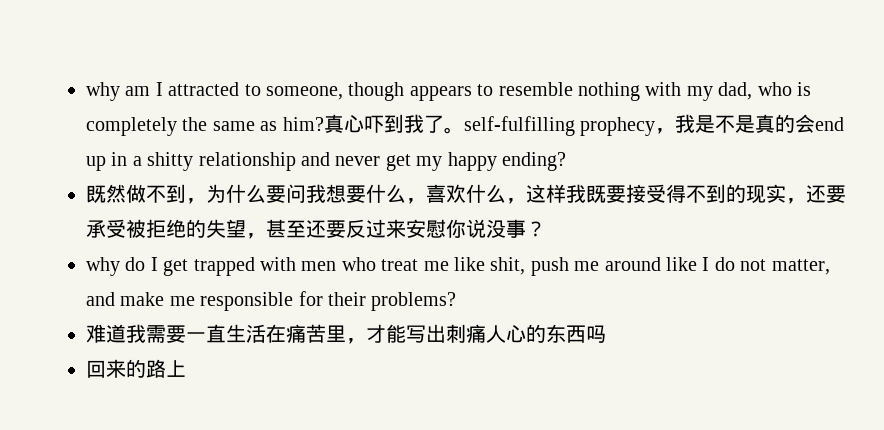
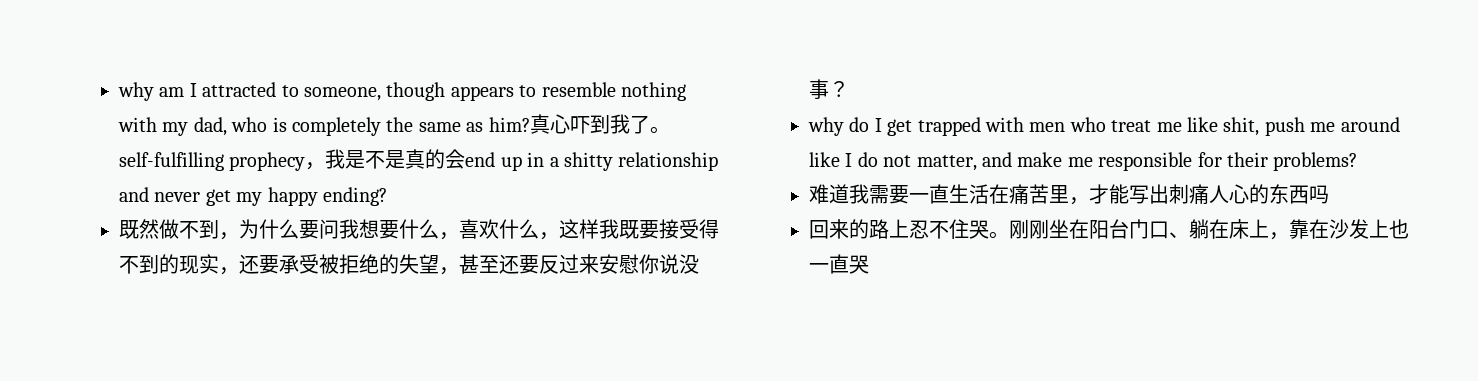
- 回来的路上
+ 回来的路上忍不住哭。刚刚坐在阳台门口、躺在床上，靠在沙发上也一直哭

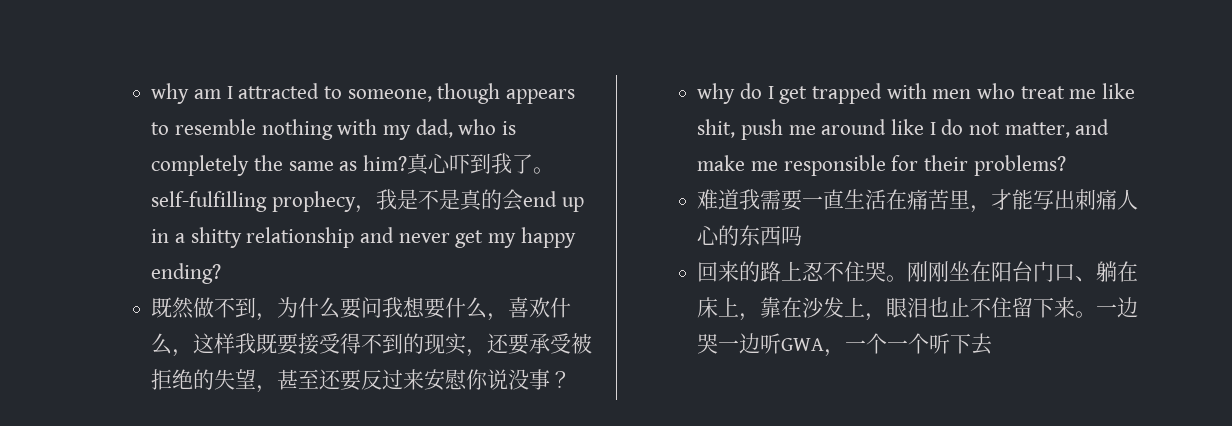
- 刚刚坐在阳台门口、躺在床上，靠在沙发上也一直哭
+ 刚刚坐在阳台门口、躺在床上，靠在沙发上，眼泪也止不住留下来。一边哭一边听GWA，一个一个听下去

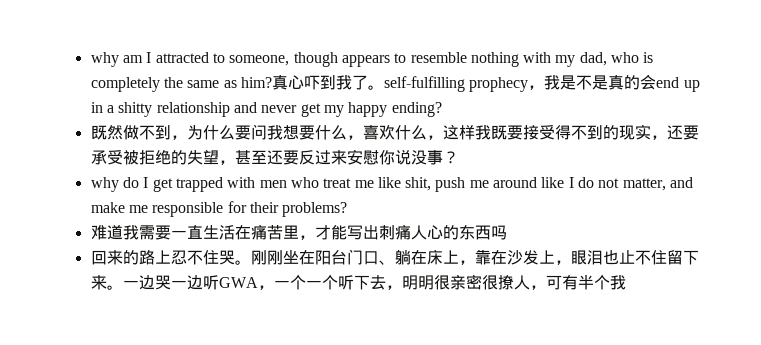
- 一边哭一边听GWA，一个一个听下去
+ 一边哭一边听GWA，一个一个听下去，明明很亲密很撩人，可有半个我

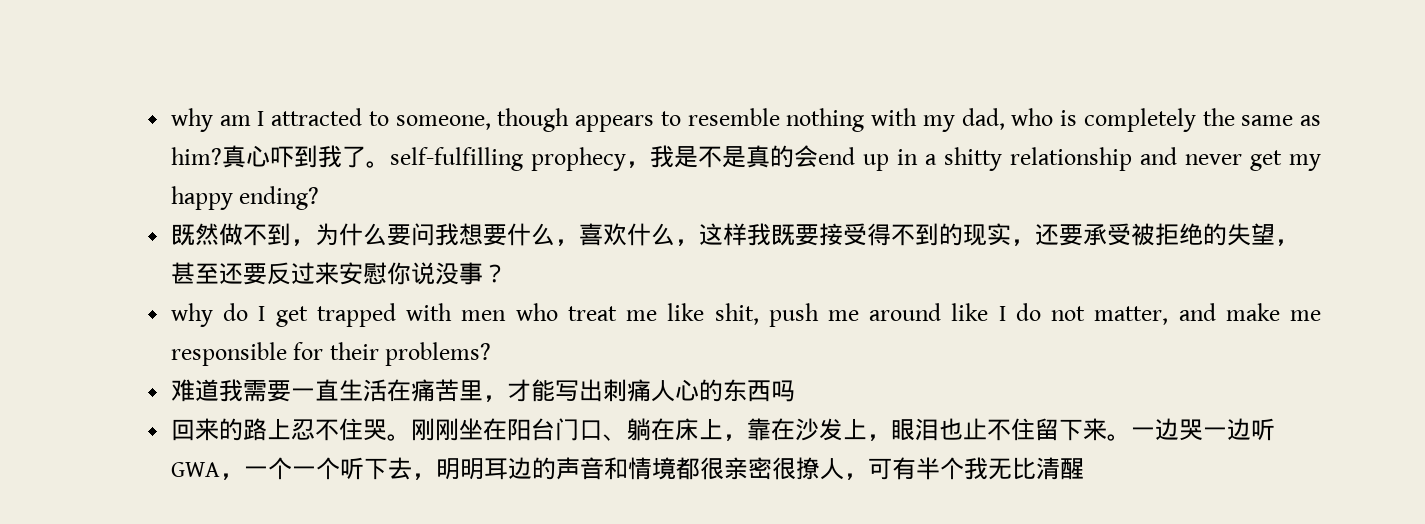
- 一边哭一边听GWA，一个一个听下去，明明很亲密很撩人，可有半个我
+ 一边哭一边听GWA，一个一个听下去，明明耳边的声音和情境都很亲密很撩人，可有半个我无比清醒

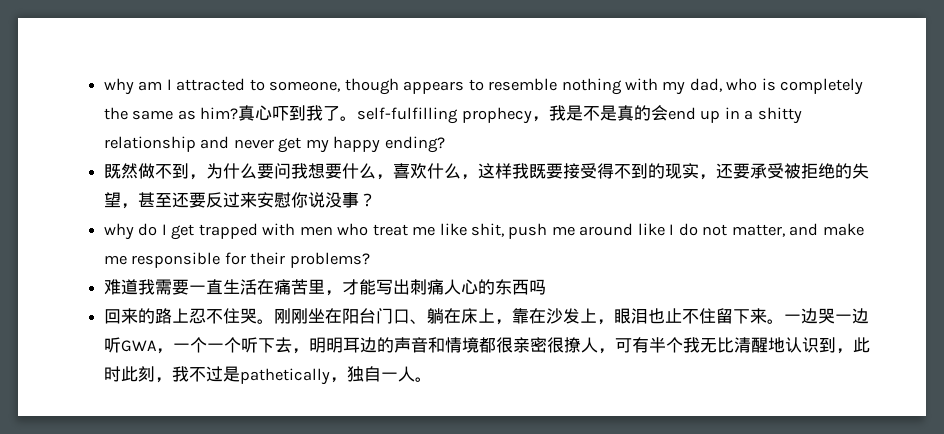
- 一边哭一边听GWA，一个一个听下去，明明耳边的声音和情境都很亲密很撩人，可有半个我无比清醒
+ 一边哭一边听GWA，一个一个听下去，明明耳边的声音和情境都很亲密很撩人，可有半个我无比清醒地认识到，此时此刻，我不过是pathetically，独自一人。

